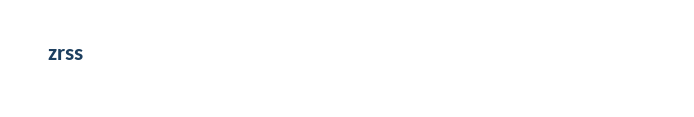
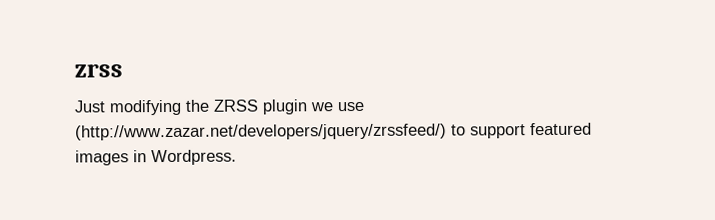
+ Just modifying the ZRSS plugin we use (http://www.zazar.net/developers/jquery/zrssfeed/) to support featured images in Wordpress.

